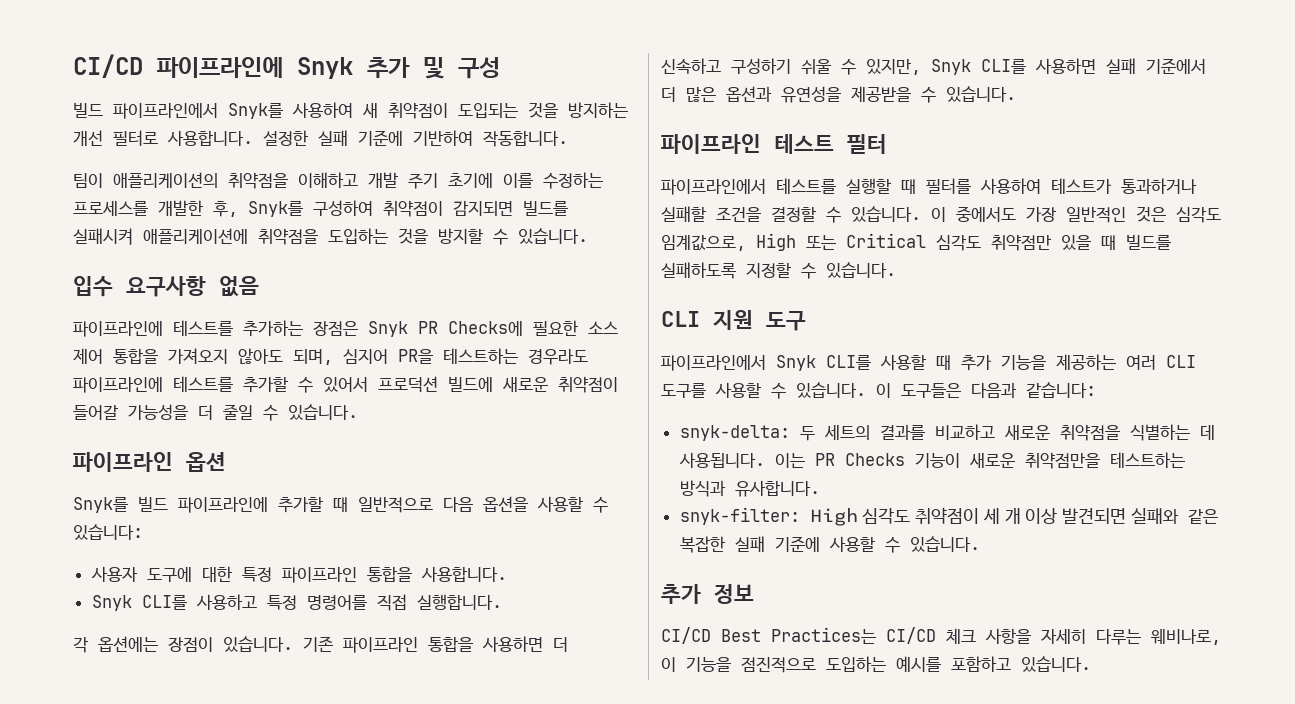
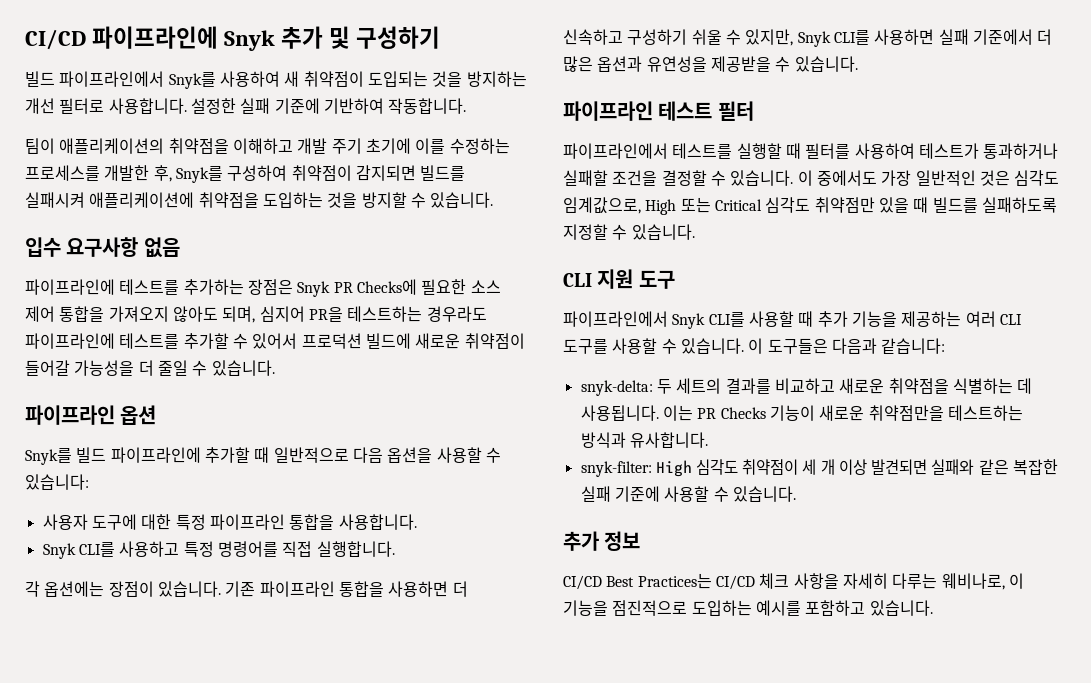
- CI/CD 파이프라인에 Snyk 추가 및 구성
+ CI/CD 파이프라인에 Snyk 추가 및 구성하기

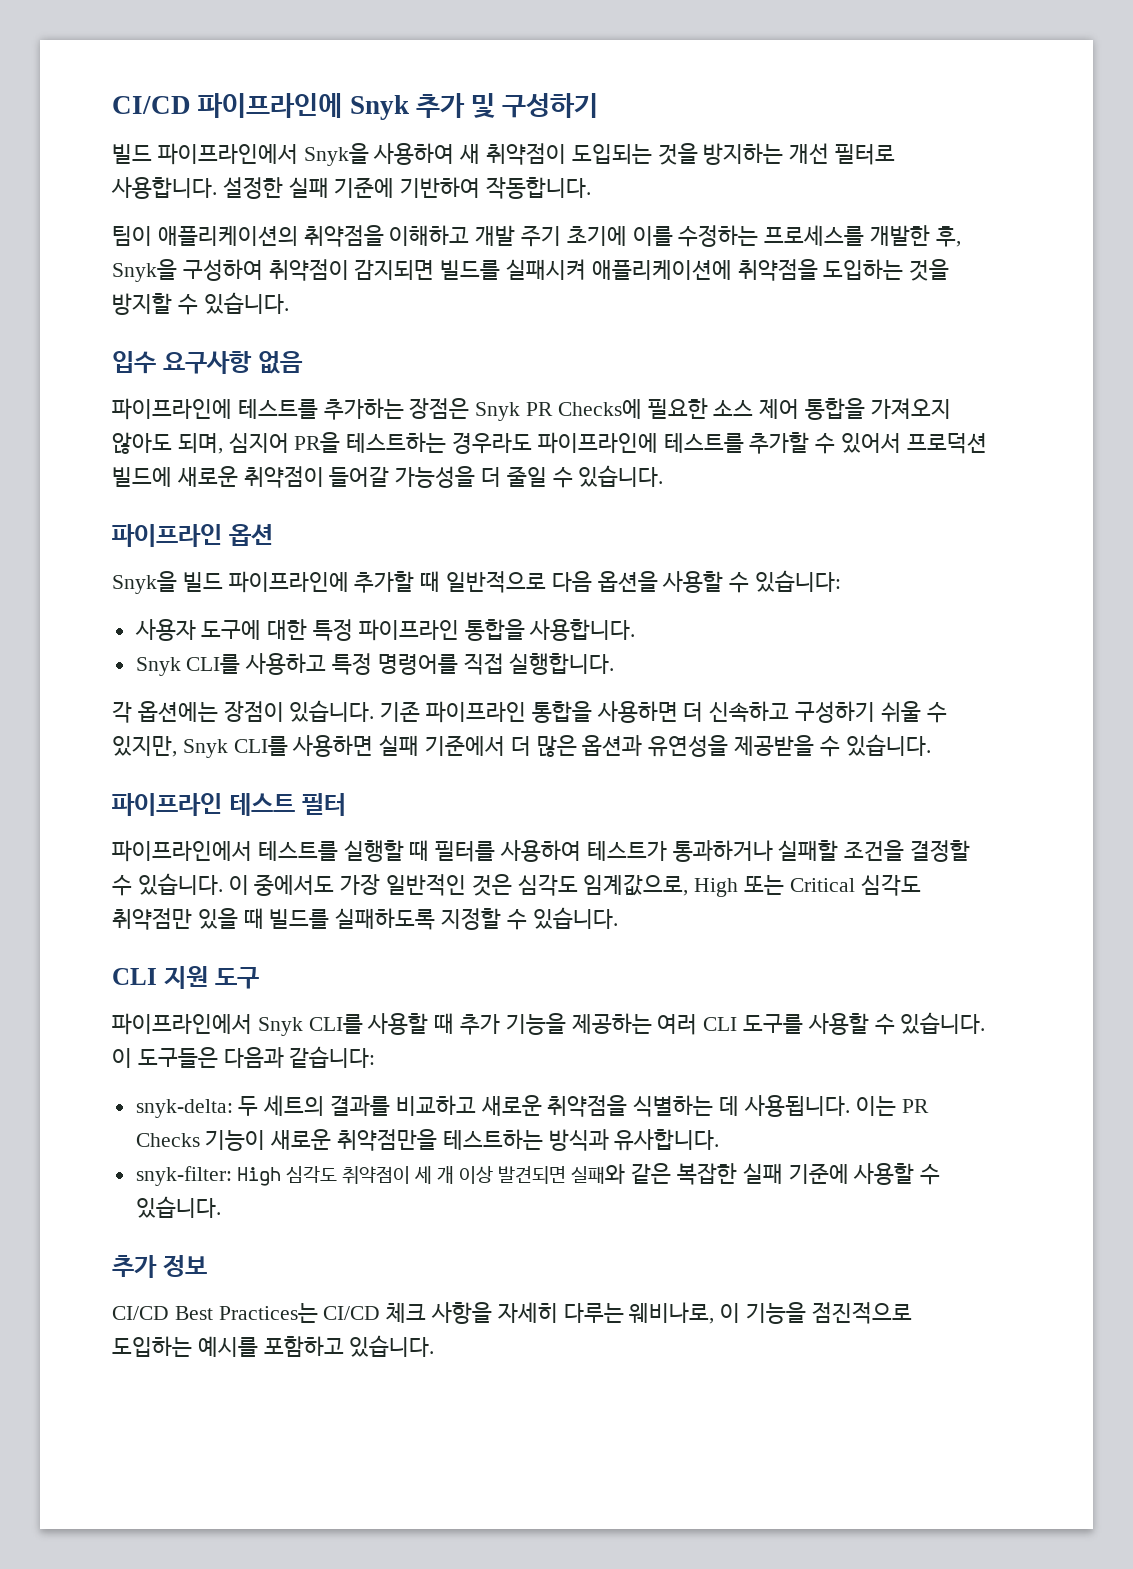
- 빌드 파이프라인에서 Snyk를 사용하여 새 취약점이 도입되는 것을 방지하는 개선 필터로 사용합니다.
+ 빌드 파이프라인에서 Snyk을 사용하여 새 취약점이 도입되는 것을 방지하는 개선 필터로 사용합니다.
- 팀이 애플리케이션의 취약점을 이해하고 개발 주기 초기에 이를 수정하는 프로세스를 개발한 후, Snyk를 구성하여 취약점이 감지되면 빌드를 실패시켜 애플리케이션에 취약점을 도입하는 것을 방지할 수 있습니다.
+ 팀이 애플리케이션의 취약점을 이해하고 개발 주기 초기에 이를 수정하는 프로세스를 개발한 후, Snyk을 구성하여 취약점이 감지되면 빌드를 실패시켜 애플리케이션에 취약점을 도입하는 것을 방지할 수 있습니다.
- Snyk를 빌드 파이프라인에 추가할 때 일반적으로 다음 옵션을 사용할 수 있습니다:
+ Snyk을 빌드 파이프라인에 추가할 때 일반적으로 다음 옵션을 사용할 수 있습니다:

